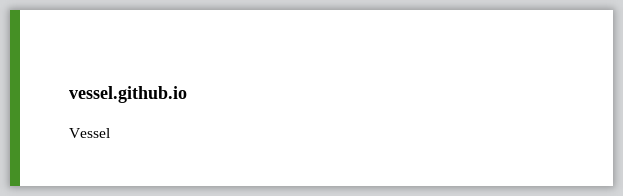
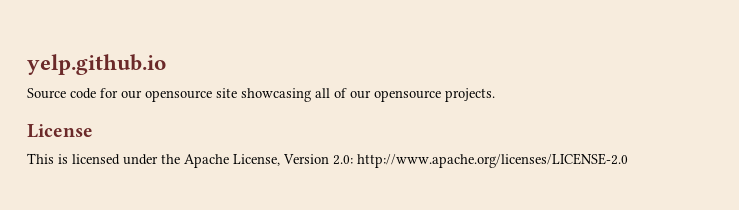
- vessel.github.io
- Vessel
+ yelp.github.io
+ Source code for our opensource site showcasing all of our opensource projects.
+ License
+ This is licensed under the Apache License, Version 2.0: http://www.apache.org/licenses/LICENSE-2.0

